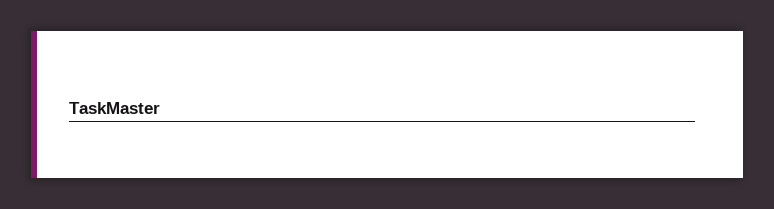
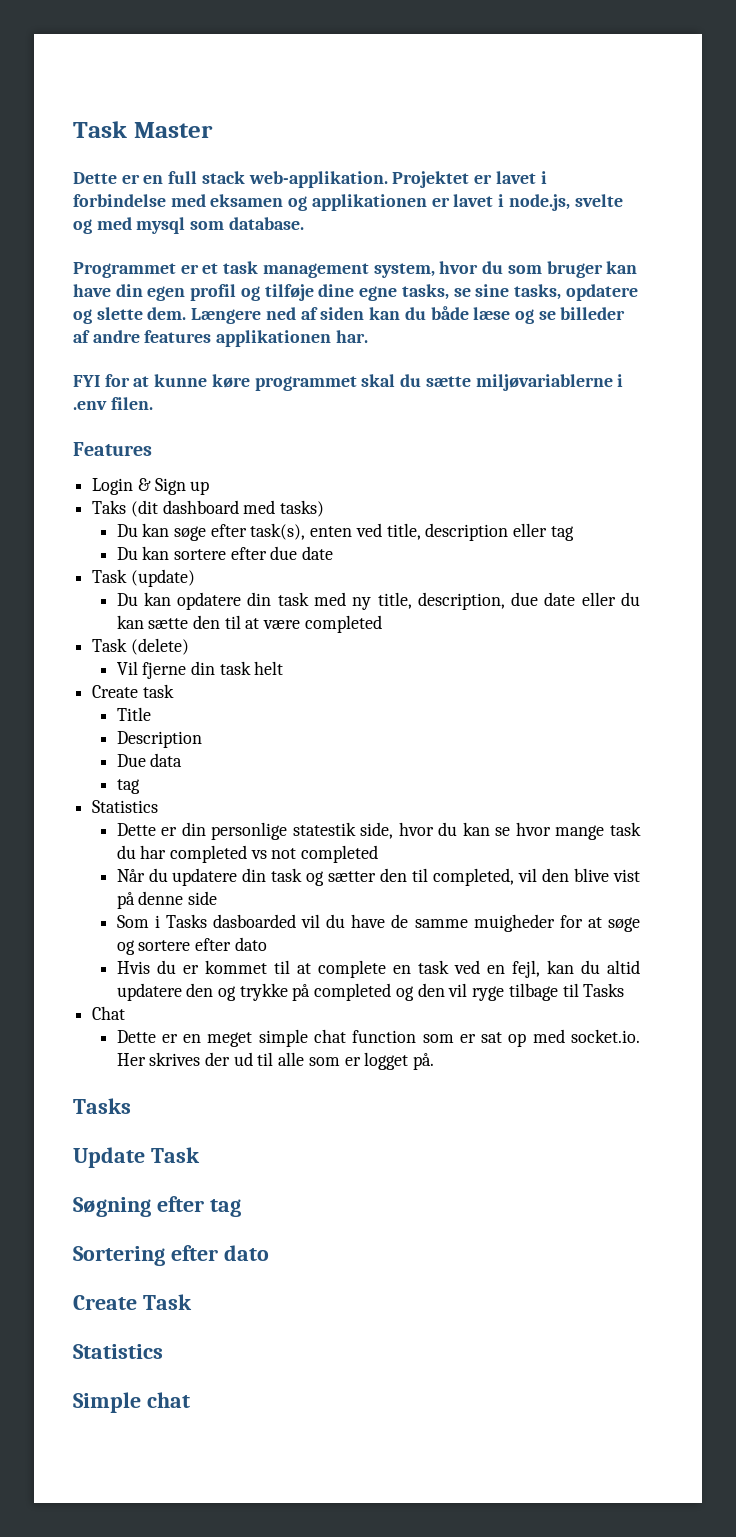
- TaskMaster
+ Task Master
+ Dette er en full stack web-applikation. Projektet er lavet i forbindelse med eksamen og applikationen er lavet i node.js, svelte og med mysql som database.
+ Programmet er et task management system, hvor du som bruger kan have din egen profil og tilføje dine egne tasks, se sine tasks, opdatere og slette dem. Længere ned af siden kan du både læse og se billeder af andre features applikationen har.
+ FYI for at kunne køre programmet skal du sætte miljøvariablerne i .env filen.
+ Features
+ Login & Sign up
+ Taks (dit dashboard med tasks)
+ Du kan søge efter task(s), enten ved title, description eller tag
+ Du kan sortere efter due date
+ Task (update)
+ Du kan opdatere din task med ny title, description, due date eller du kan sætte den til at være completed
+ Task (delete)
+ Vil fjerne din task helt
+ Create task
+ Title
+ Description
+ Due data
+ tag
+ Statistics
+ Dette er din personlige statestik side, hvor du kan se hvor mange task du har completed vs not completed
+ Når du updatere din task og sætter den til completed, vil den blive vist på denne side
+ Som i Tasks dasboarded vil du have de samme muigheder for at søge og sortere efter dato
+ Hvis du er kommet til at complete en task ved en fejl, kan du altid updatere den og trykke på completed og den vil ryge tilbage til Tasks
+ Chat
+ Dette er en meget simple chat function som er sat op med socket.io. Her skrives der ud til alle som er logget på.
+ Tasks
+ Update Task
+ Søgning efter tag
+ Sortering efter dato
+ Create Task
+ Statistics
+ Simple chat

